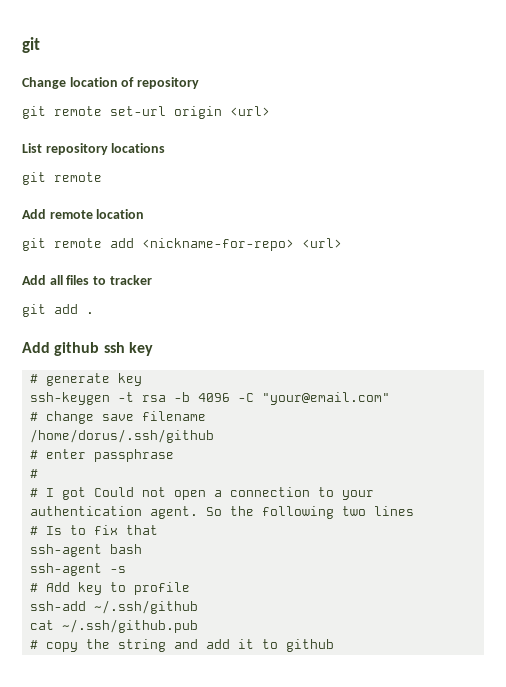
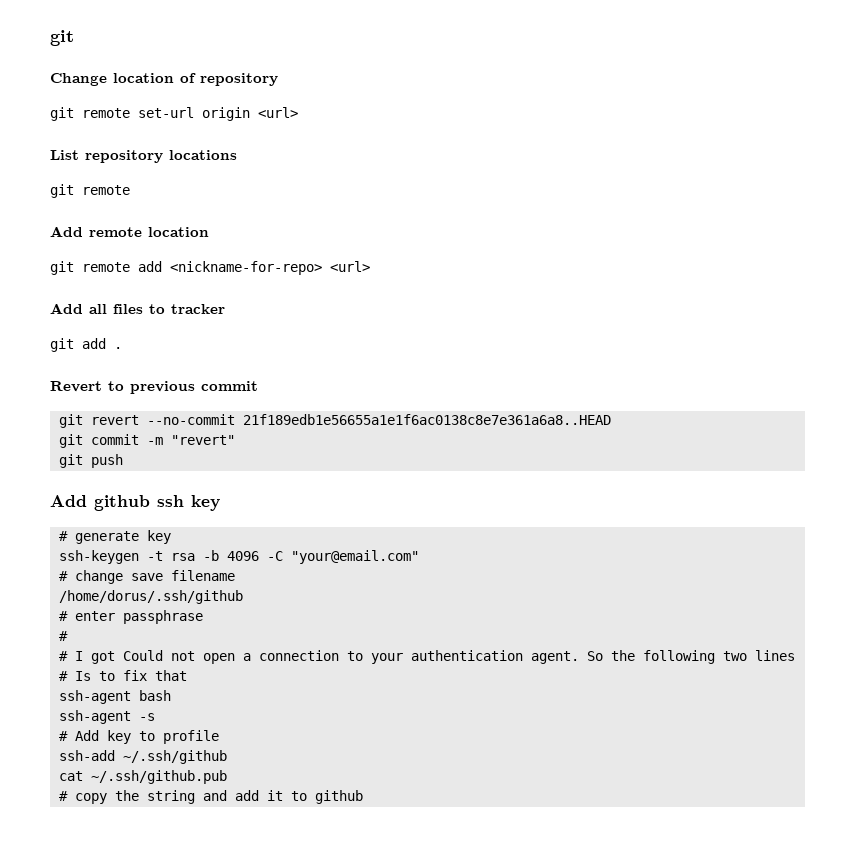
+ Revert to previous commit
+ git revert --no-commit 21f189edb1e56655a1e1f6ac0138c8e7e361a6a8..HEAD
+ git commit -m "revert"
+ git push

